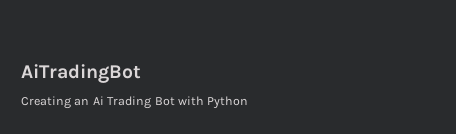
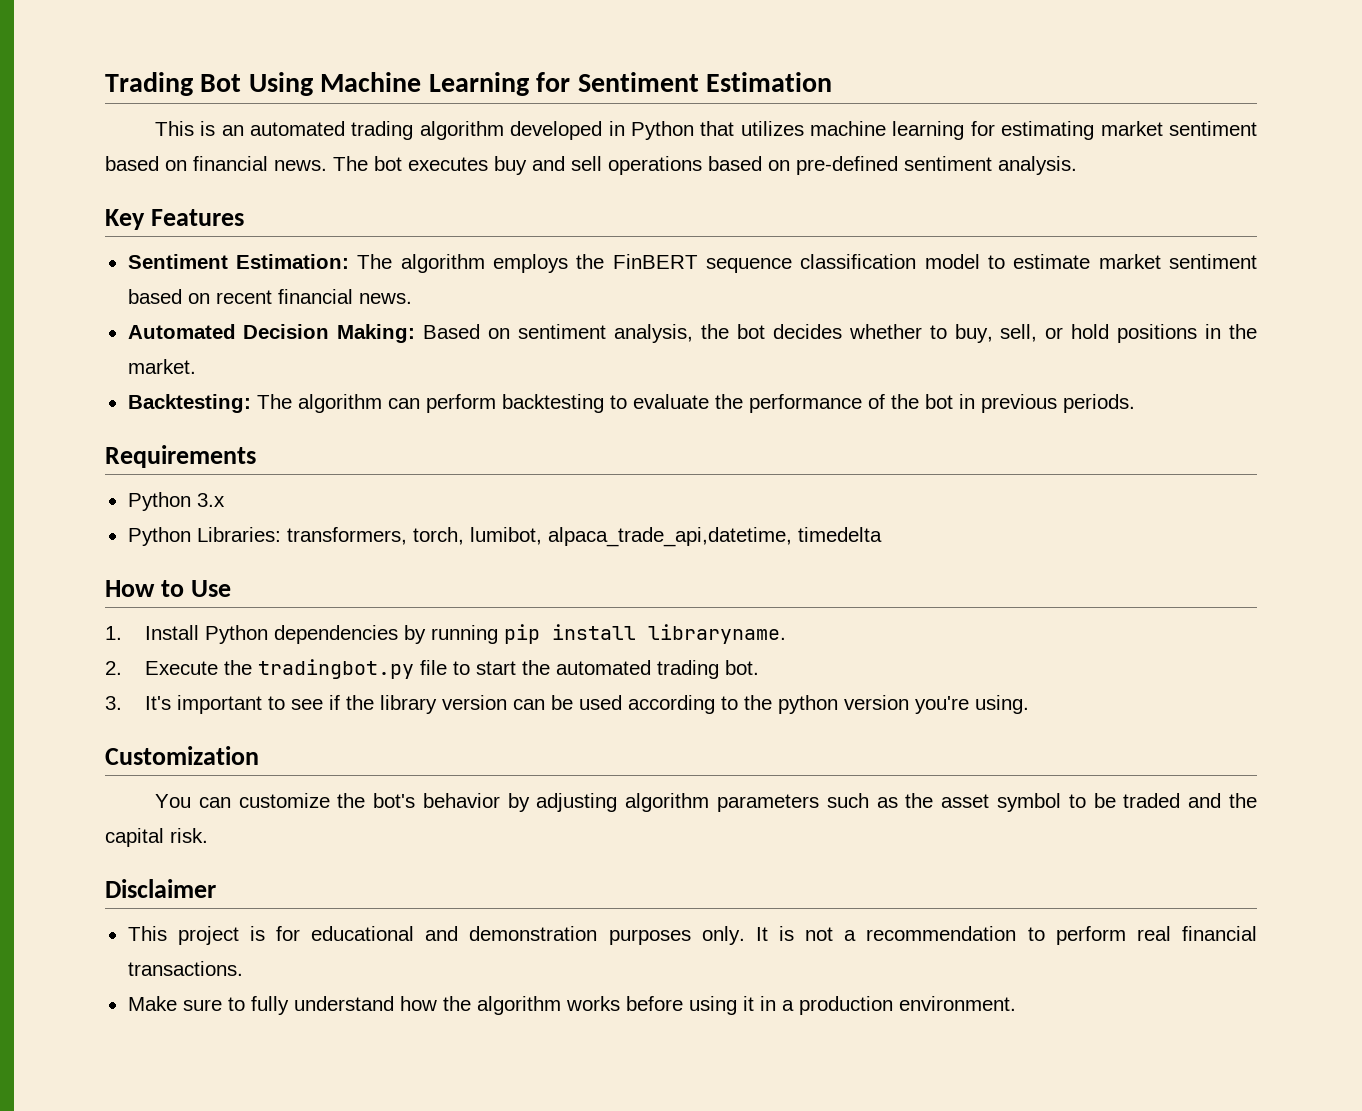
- AiTradingBot
- Creating an Ai Trading Bot with Python
+ Trading Bot Using Machine Learning for Sentiment Estimation
+ This is an automated trading algorithm developed in Python that utilizes machine learning for estimating market sentiment based on financial news. The bot executes buy and sell operations based on pre-defined sentiment analysis.
+ Key Features
+ Sentiment Estimation: The algorithm employs the FinBERT sequence classification model to estimate market sentiment based on recent financial news.
+ Automated Decision Making: Based on sentiment analysis, the bot decides whether to buy, sell, or hold positions in the market.
+ Backtesting: The algorithm can perform backtesting to evaluate the performance of the bot in previous periods.
+ Requirements
+ Python 3.x
+ Python Libraries: transformers, torch, lumibot, alpaca_trade_api,datetime, timedelta
+ How to Use
+ 1. Install Python dependencies by running pip install libraryname.
+ 2. Execute the tradingbot.py file to start the automated trading bot.
+ 3. It's important to see if the library version can be used according to the python version you're using.
+ Customization
+ You can customize the bot's behavior by adjusting algorithm parameters such as the asset symbol to be traded and the capital risk.
+ Disclaimer
+ This project is for educational and demonstration purposes only. It is not a recommendation to perform real financial transactions.
+ Make sure to fully understand how the algorithm works before using it in a production environment.

